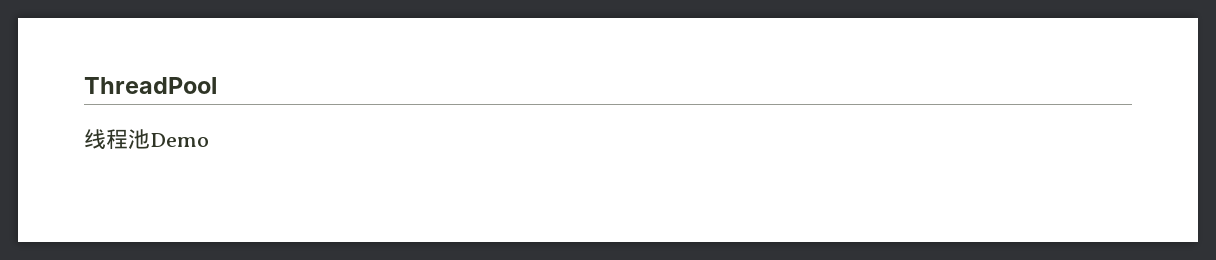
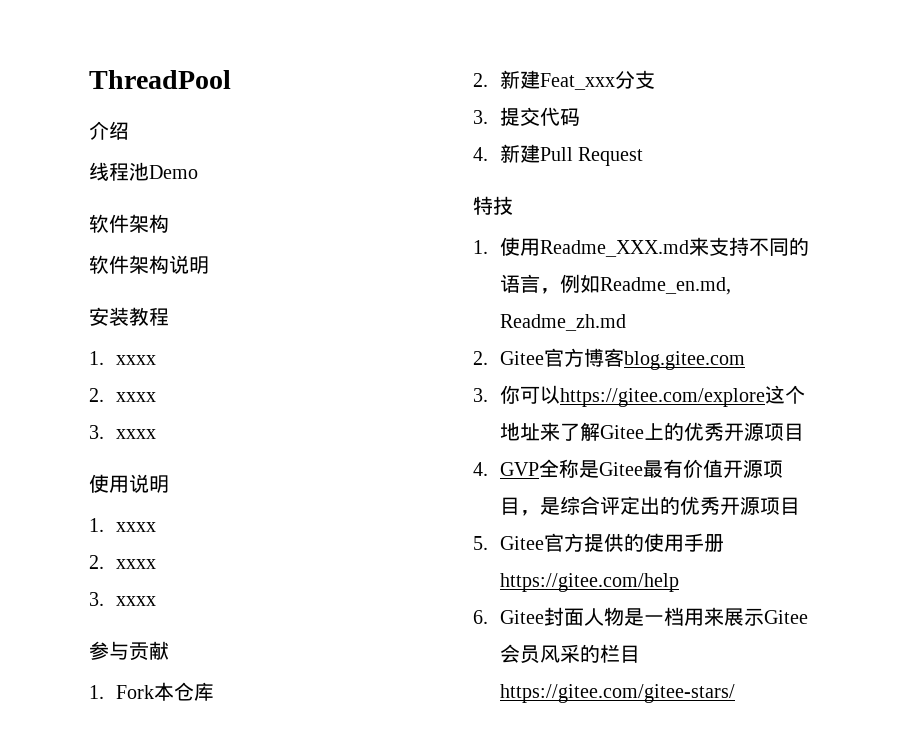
+ 介绍
  线程池Demo
+ 软件架构
+ 软件架构说明
+ 安装教程
+ 1. xxxx
+ 2. xxxx
+ 3. xxxx
+ 使用说明
+ 1. xxxx
+ 2. xxxx
+ 3. xxxx
+ 参与贡献
+ 1. Fork本仓库
+ 2.新建Feat_xxx分支
+ 3.提交代码
+ 4.新建Pull Request
+ 特技
+ 1.使用Readme_XXX.md来支持不同的语言，例如Readme_en.md, Readme_zh.md
+ 2. Gitee官方博客blog.gitee.com
+ 3.你可以https://gitee.com/explore这个地址来了解Gitee上的优秀开源项目
+ 4. GVP全称是Gitee最有价值开源项目，是综合评定出的优秀开源项目
+ 5. Gitee官方提供的使用手册https://gitee.com/help
+ 6. Gitee封面人物是一档用来展示Gitee会员风采的栏目https://gitee.com/gitee-stars/

